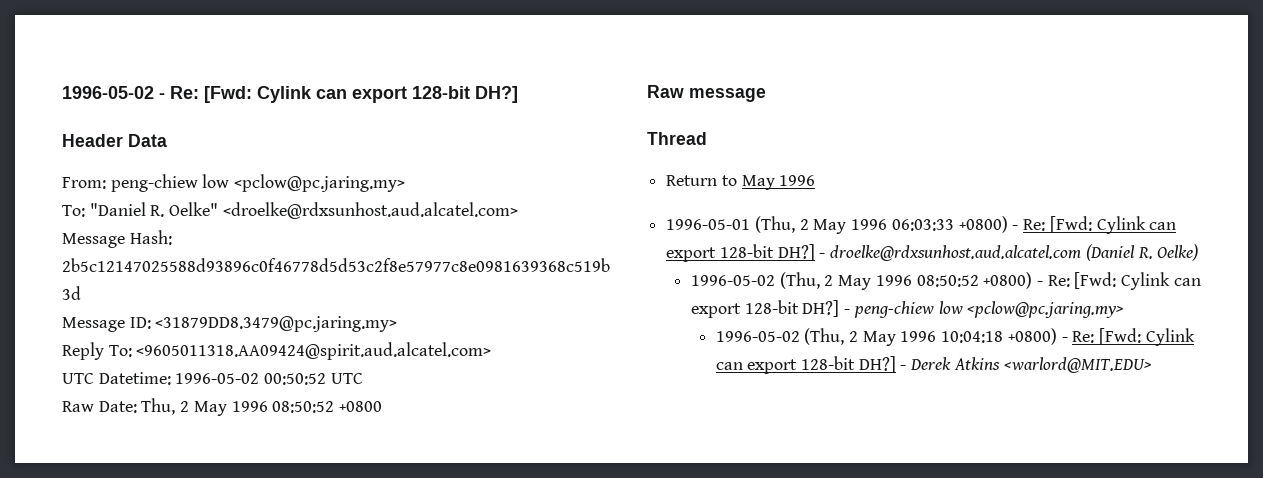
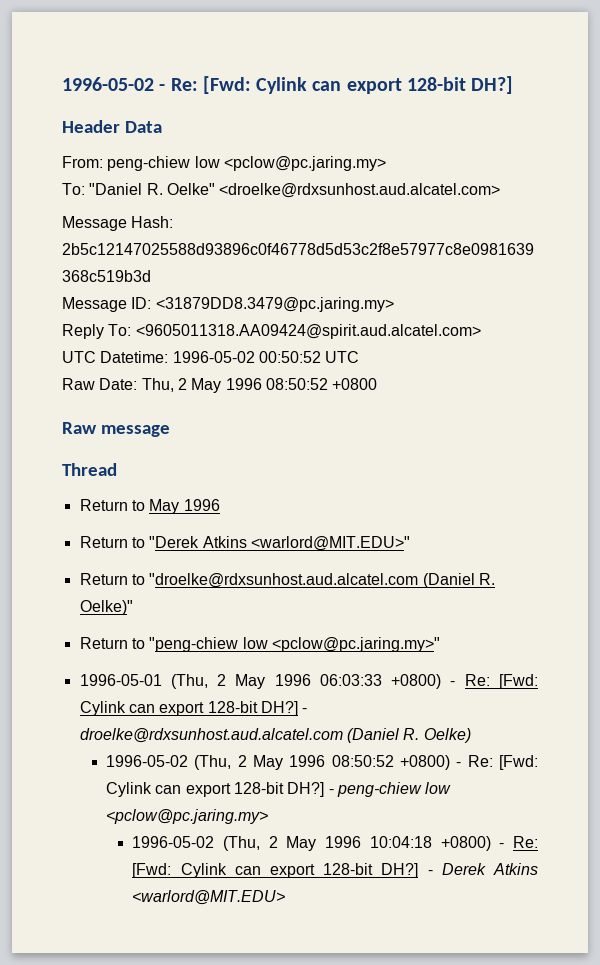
+ Return to "Derek Atkins <warlord@MIT.EDU>"
+ Return to "droelke@rdxsunhost.aud.alcatel.com (Daniel R. Oelke)"
+ Return to "peng-chiew low <pclow@pc.jaring.my>"

